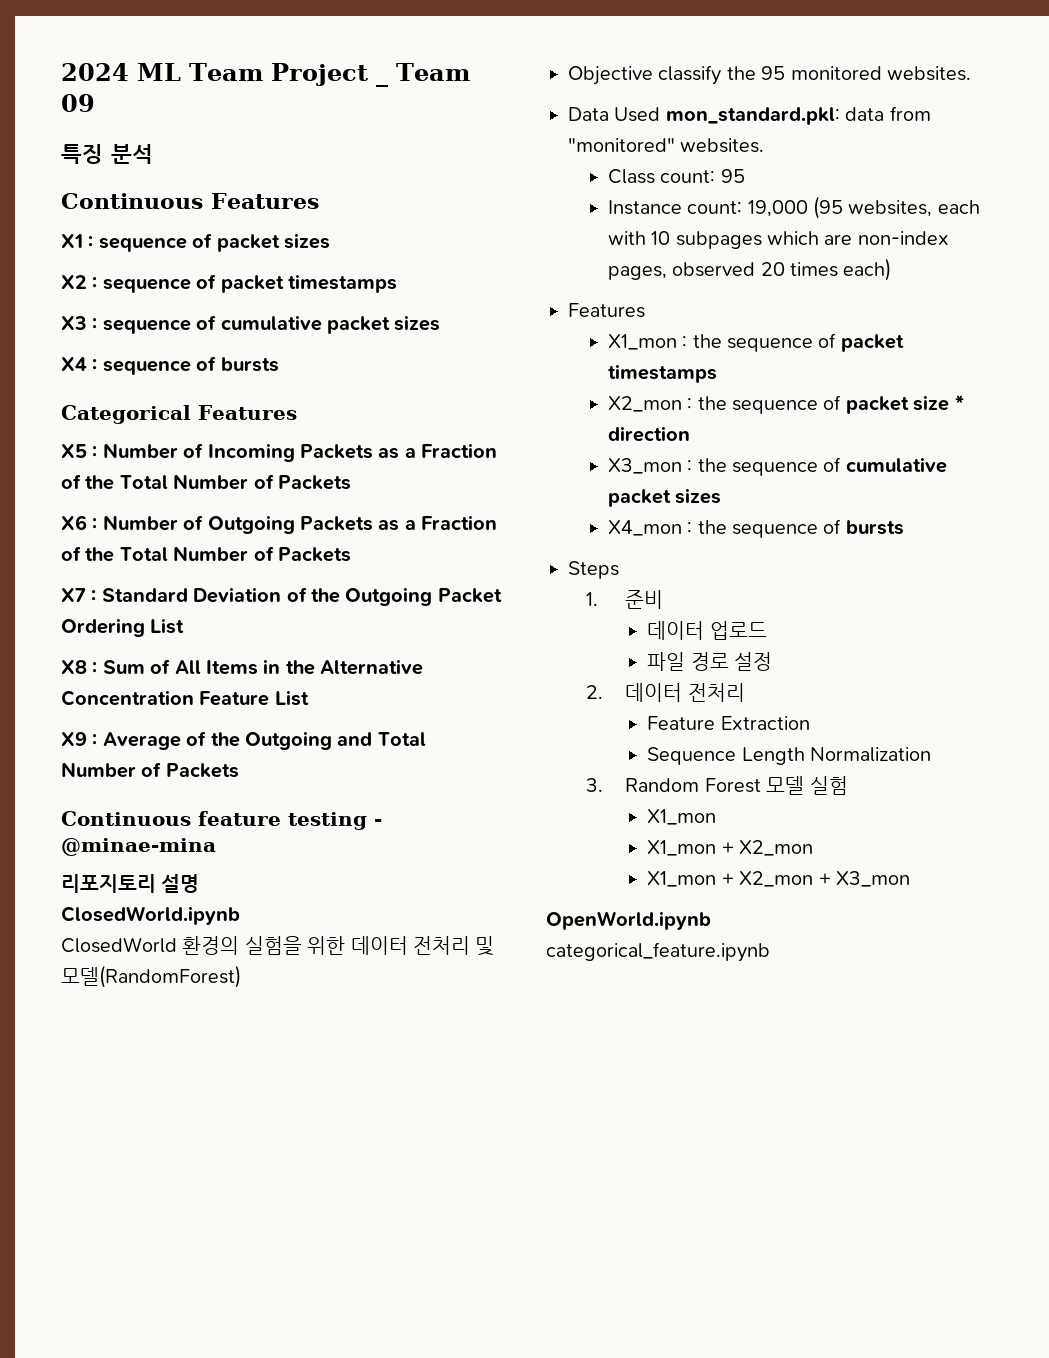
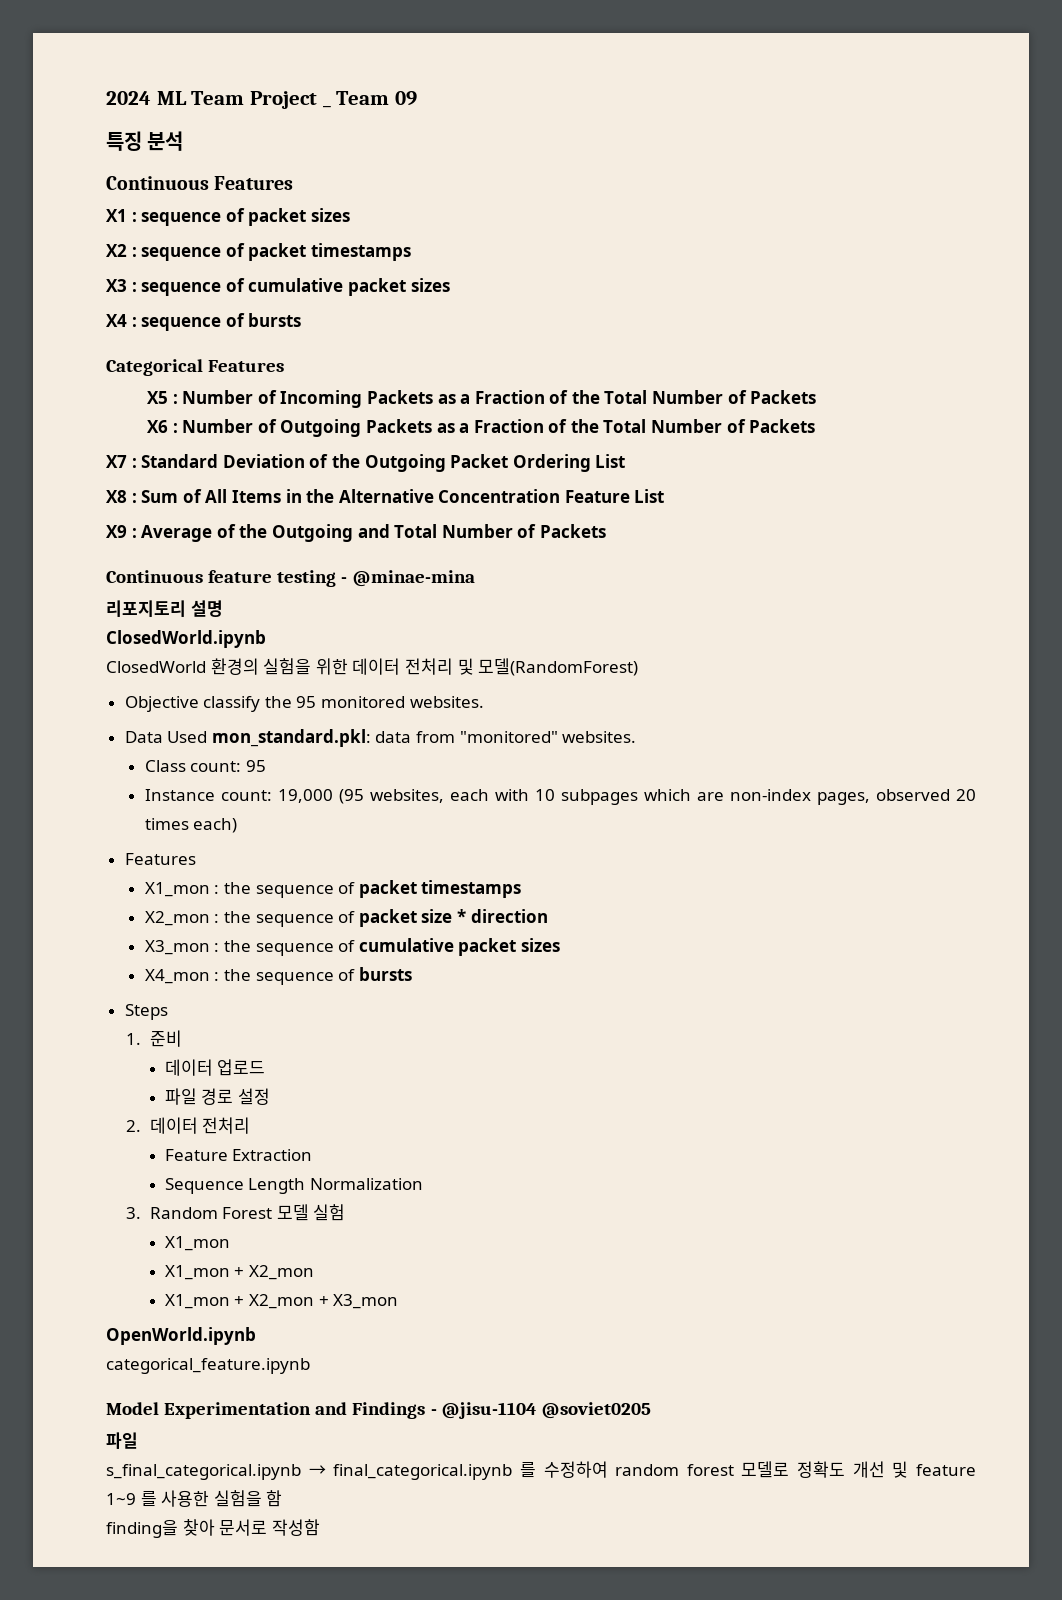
+ Model Experimentation and Findings - @jisu-1104 @soviet0205
+ 파일
+ s_final_categorical.ipynb → final_categorical.ipynb 를 수정하여 random forest 모델로 정확도 개선 및 feature 1~9 를 사용한 실험을 함
+ finding을 찾아 문서로 작성함

